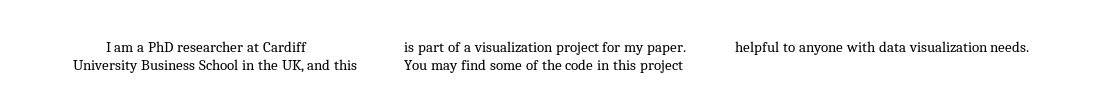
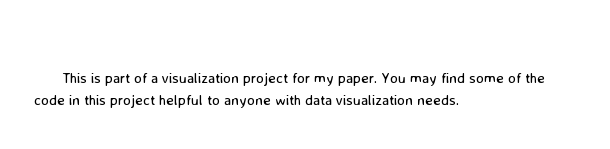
- I am a PhD researcher at Cardiff University Business School in the UK, and this is part of a visualization project for my paper.
+ This is part of a visualization project for my paper.

